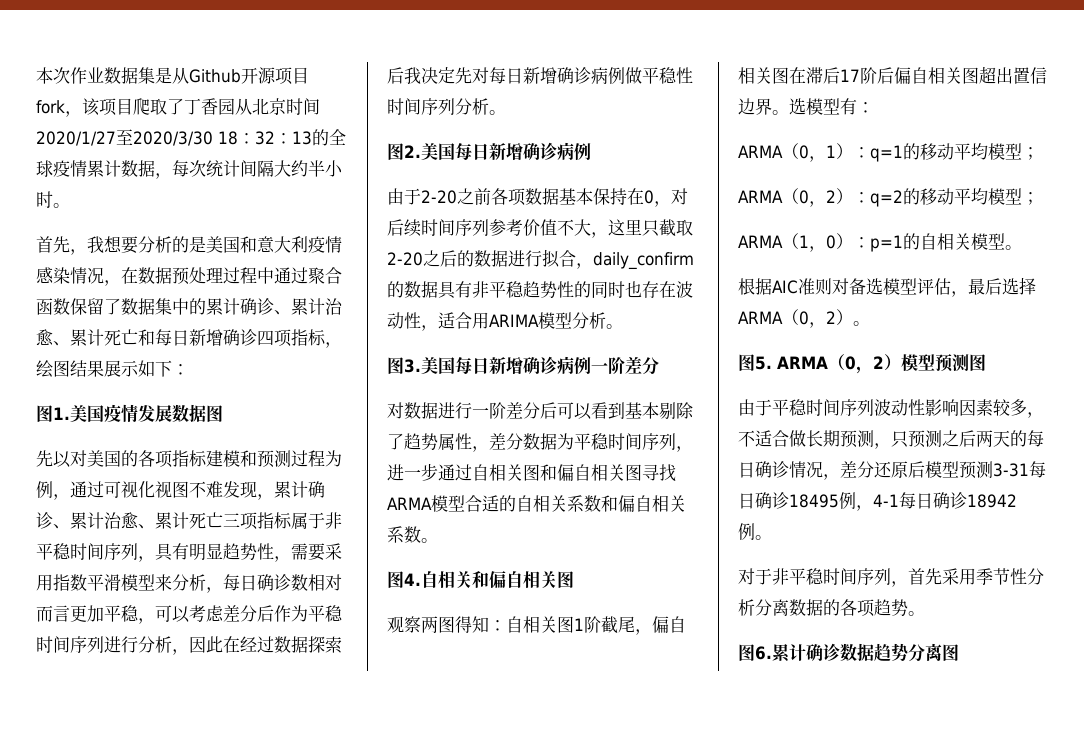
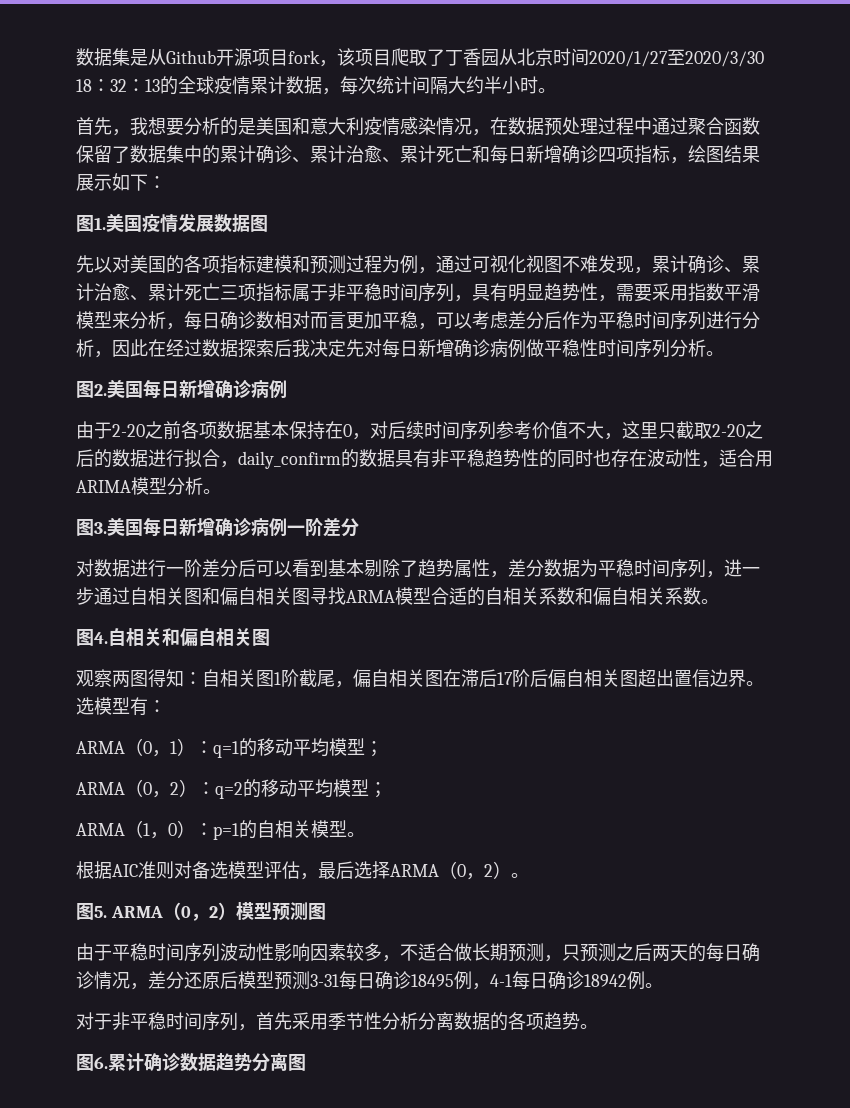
- 本次作业数据集是从Github开源项目fork，该项目爬取了丁香园从北京时间2020/1/27至2020/3/30 18：32：13的全球疫情累计数据，每次统计间隔大约半小时。
+ 数据集是从Github开源项目fork，该项目爬取了丁香园从北京时间2020/1/27至2020/3/30 18：32：13的全球疫情累计数据，每次统计间隔大约半小时。

